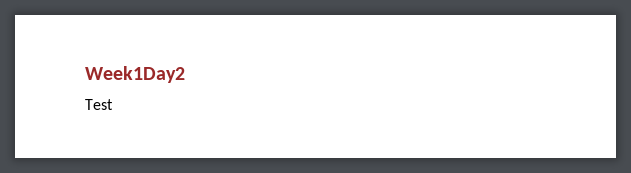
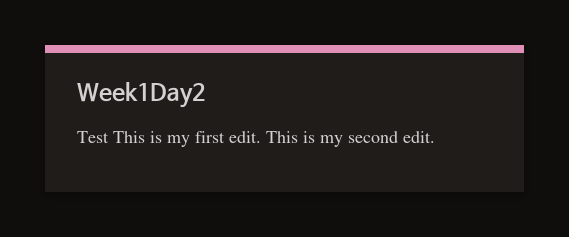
- Test
+ Test This is my first edit. This is my second edit.

